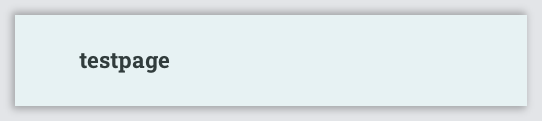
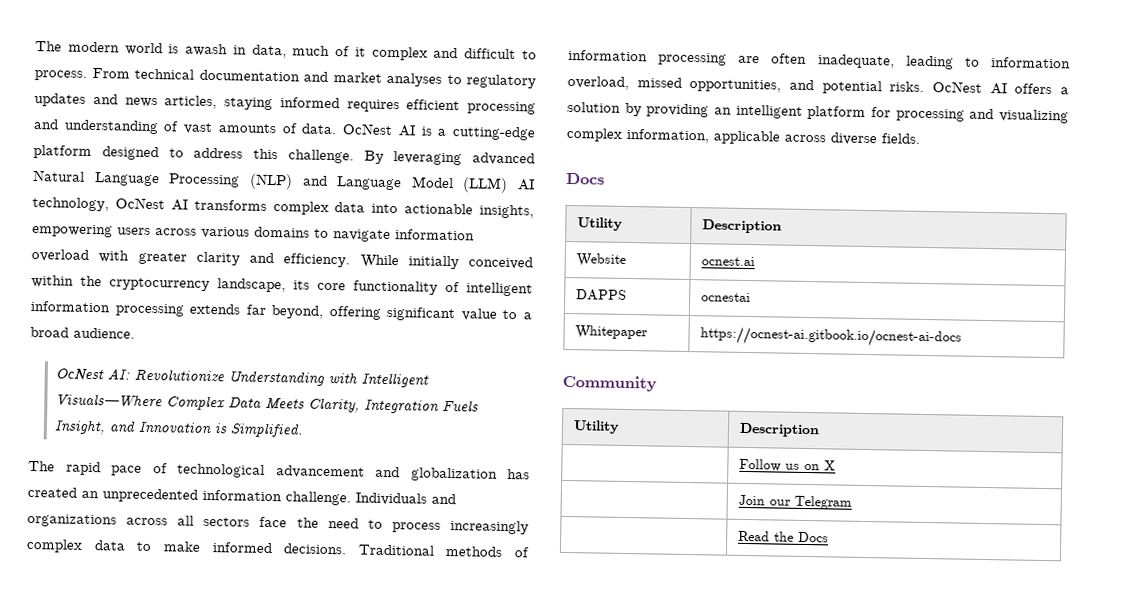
- testpage
+ The modern world is awash in data, much of it complex and difficult to process. From technical documentation and market analyses to regulatory updates and news articles, staying informed requires efficient processing and understanding of vast amounts of data. OcNest AI is a cutting-edge platform designed to address this challenge. By leveraging advanced Natural Language Processing (NLP) and Language Model (LLM) AI technology, OcNest AI transforms complex data into actionable insights, empowering users across various domains to navigate information overload with greater clarity and efficiency. While initially conceived within the cryptocurrency landscape, its core functionality of intelligent information processing extends far beyond, offering significant value to a broad audience.
+ OcNest AI: Revolutionize Understanding with Intelligent Visuals—Where Complex Data Meets Clarity, Integration Fuels Insight, and Innovation is Simplified.
+ The rapid pace of technological advancement and globalization has created an unprecedented information challenge. Individuals and organizations across all sectors face the need to process increasingly complex data to make informed decisions. Traditional methods of information processing are often inadequate, leading to information overload, missed opportunities, and potential risks. OcNest AI offers a solution by providing an intelligent platform for processing and visualizing complex information, applicable across diverse fields.
+ Docs
+ Utility | Description
+ Website | ocnest.ai
+ DAPPS | ocnestai
+ Whitepaper | https://ocnest-ai.gitbook.io/ocnest-ai-docs
+ Community
+ Utility | Description
+ | Follow us on X
+ | Join our Telegram
+ | Read the Docs

